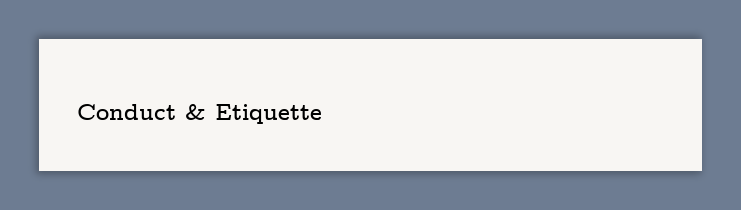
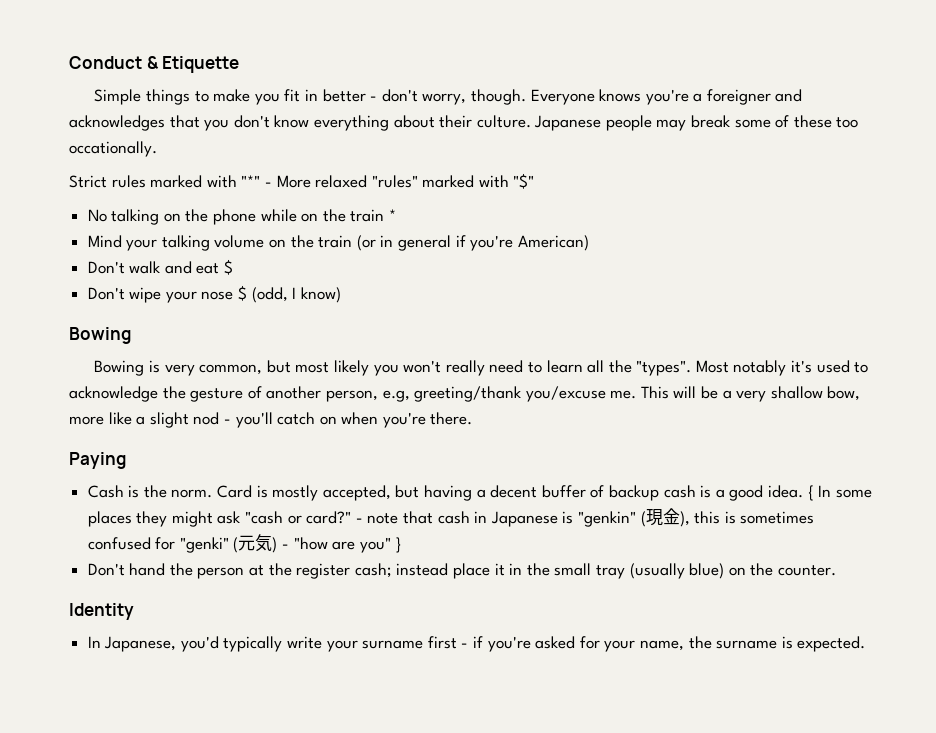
+ Simple things to make you fit in better - don't worry, though. Everyone knows you're a foreigner and acknowledges that you don't know everything about their culture. Japanese people may break some of these too occationally.
+ Strict rules marked with "*" - More relaxed "rules" marked with "$"
+ No talking on the phone while on the train *
+ Mind your talking volume on the train (or in general if you're American)
+ Don't walk and eat $
+ Don't wipe your nose $ (odd, I know)
+ Bowing
+ Bowing is very common, but most likely you won't really need to learn all the "types". Most notably it's used to acknowledge the gesture of another person, e.g, greeting/thank you/excuse me. This will be a very shallow bow, more like a slight nod - you'll catch on when you're there.
+ Paying
+ Cash is the norm. Card is mostly accepted, but having a decent buffer of backup cash is a good idea. { In some places they might ask "cash or card?" - note that cash in Japanese is "genkin" (現金), this is sometimes confused for "genki" (元気) - "how are you" }
+ Don't hand the person at the register cash; instead place it in the small tray (usually blue) on the counter.
+ Identity
+ In Japanese, you'd typically write your surname first - if you're asked for your name, the surname is expected.

